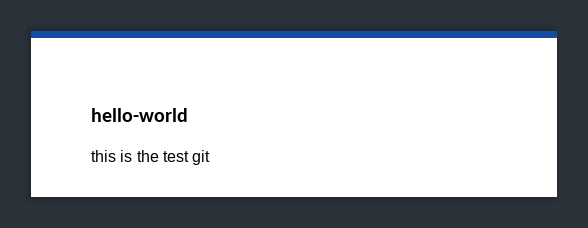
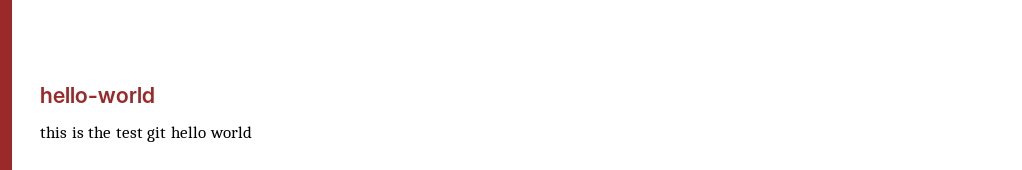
- this is the test git
+ this is the test git hello world

